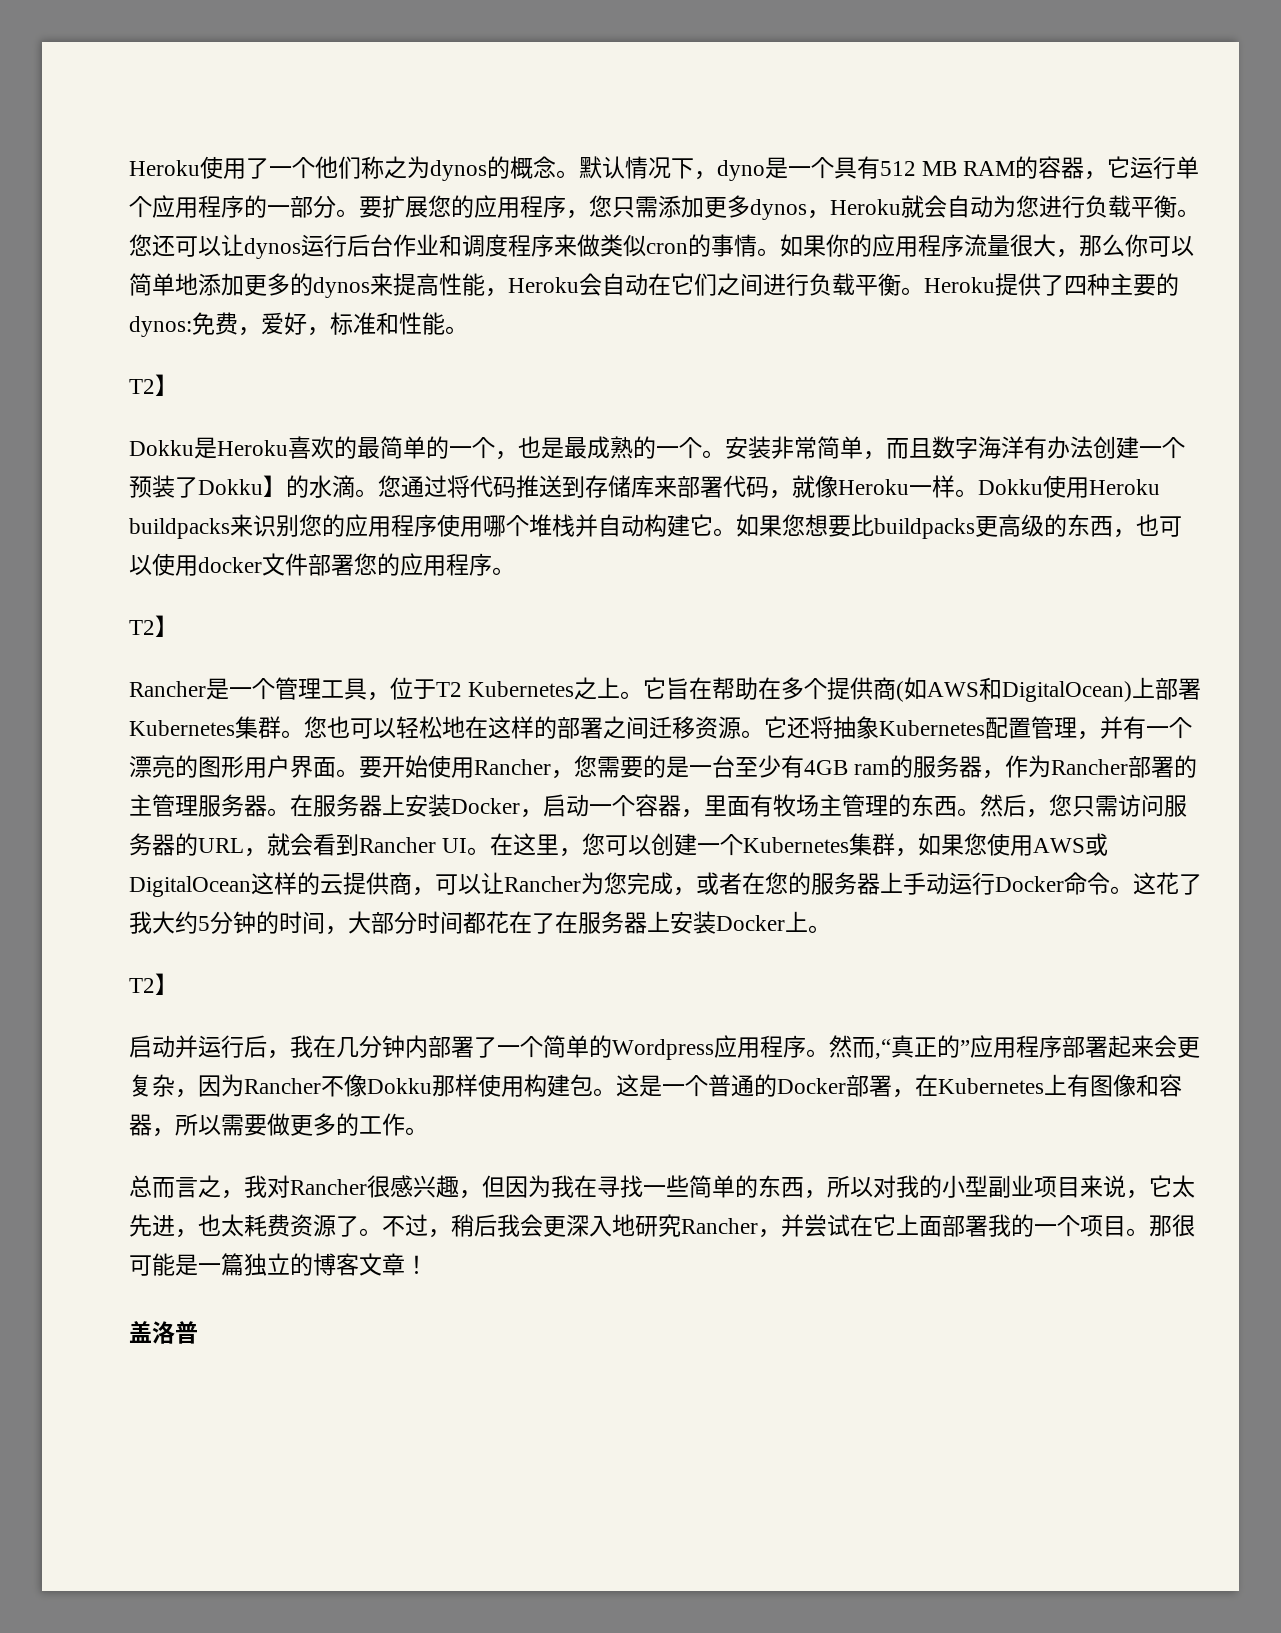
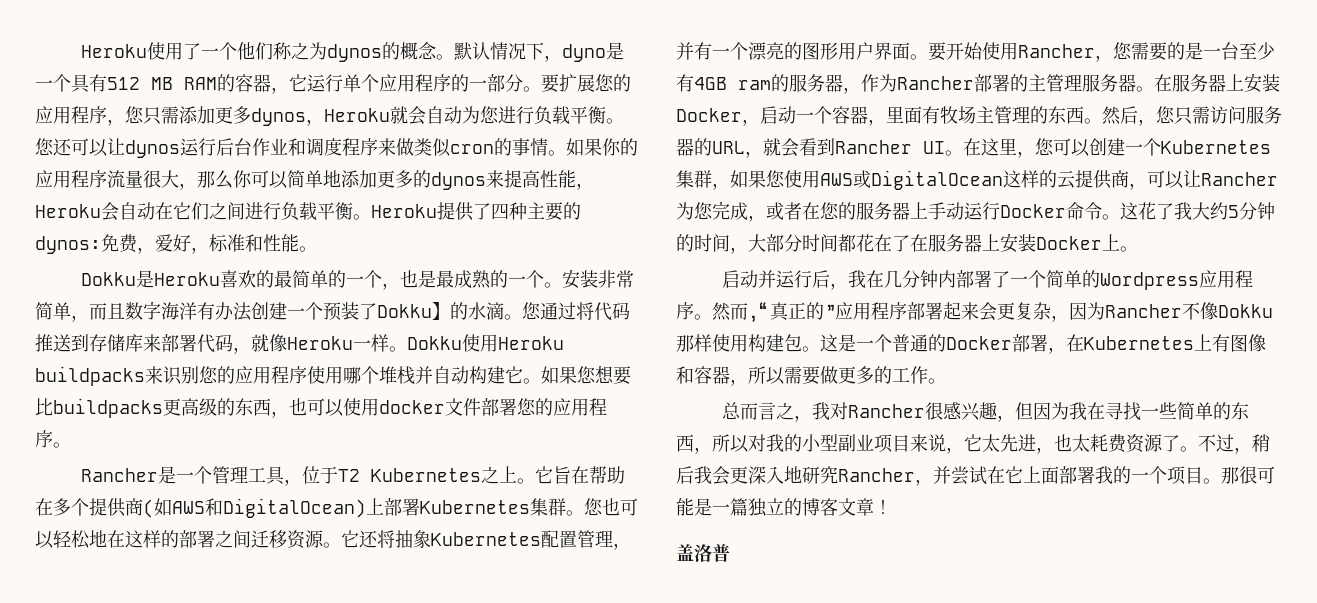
  Heroku提供了四种主要的dynos:免费，爱好，标准和性能。
- T2】
  如果您想要比buildpacks更高级的东西，也可以使用docker文件部署您的应用程序。
- T2】
  这花了我大约5分钟的时间，大部分时间都花在了在服务器上安装Docker上。
- T2】

